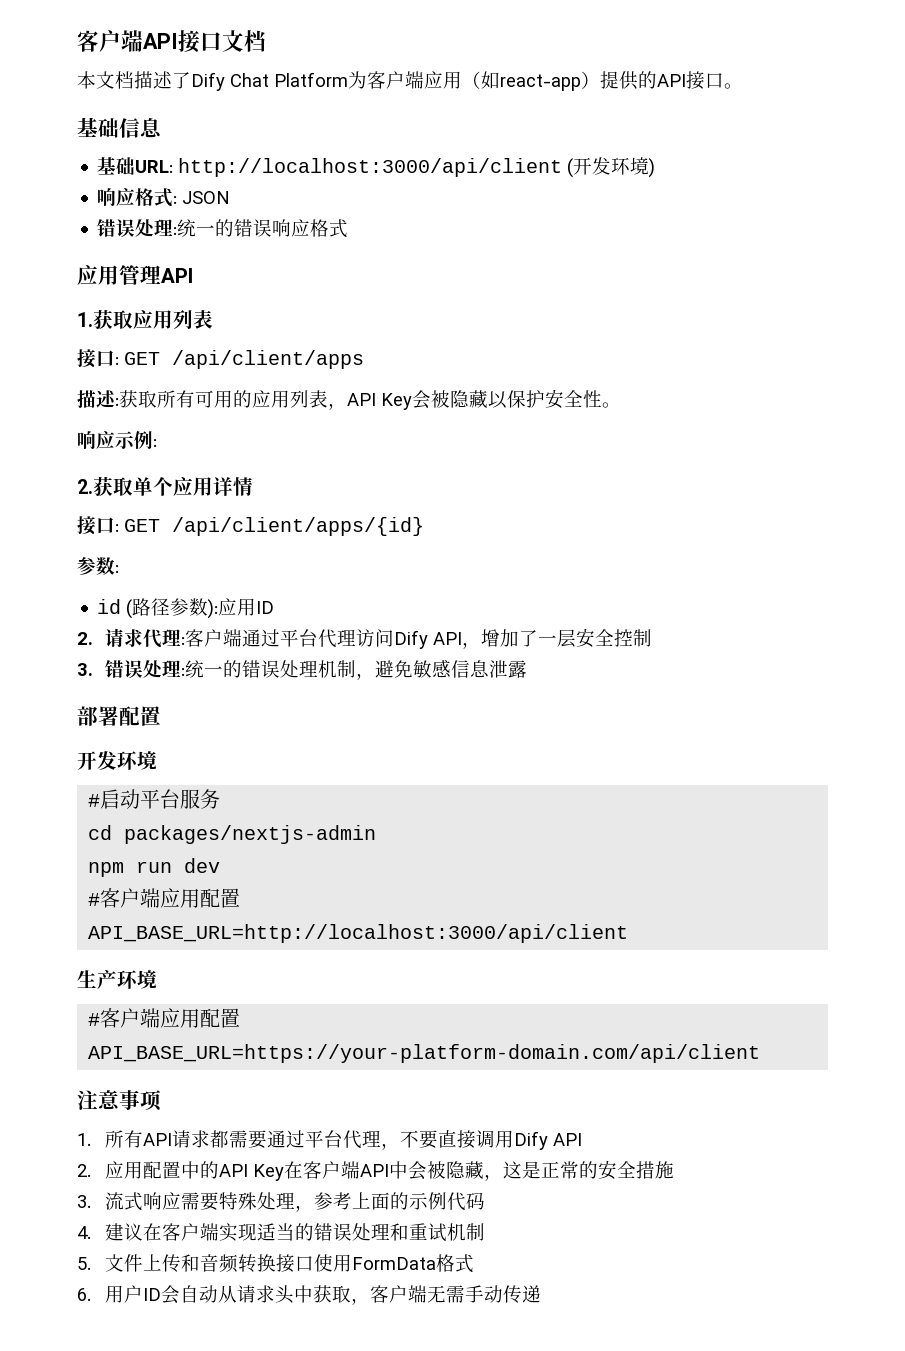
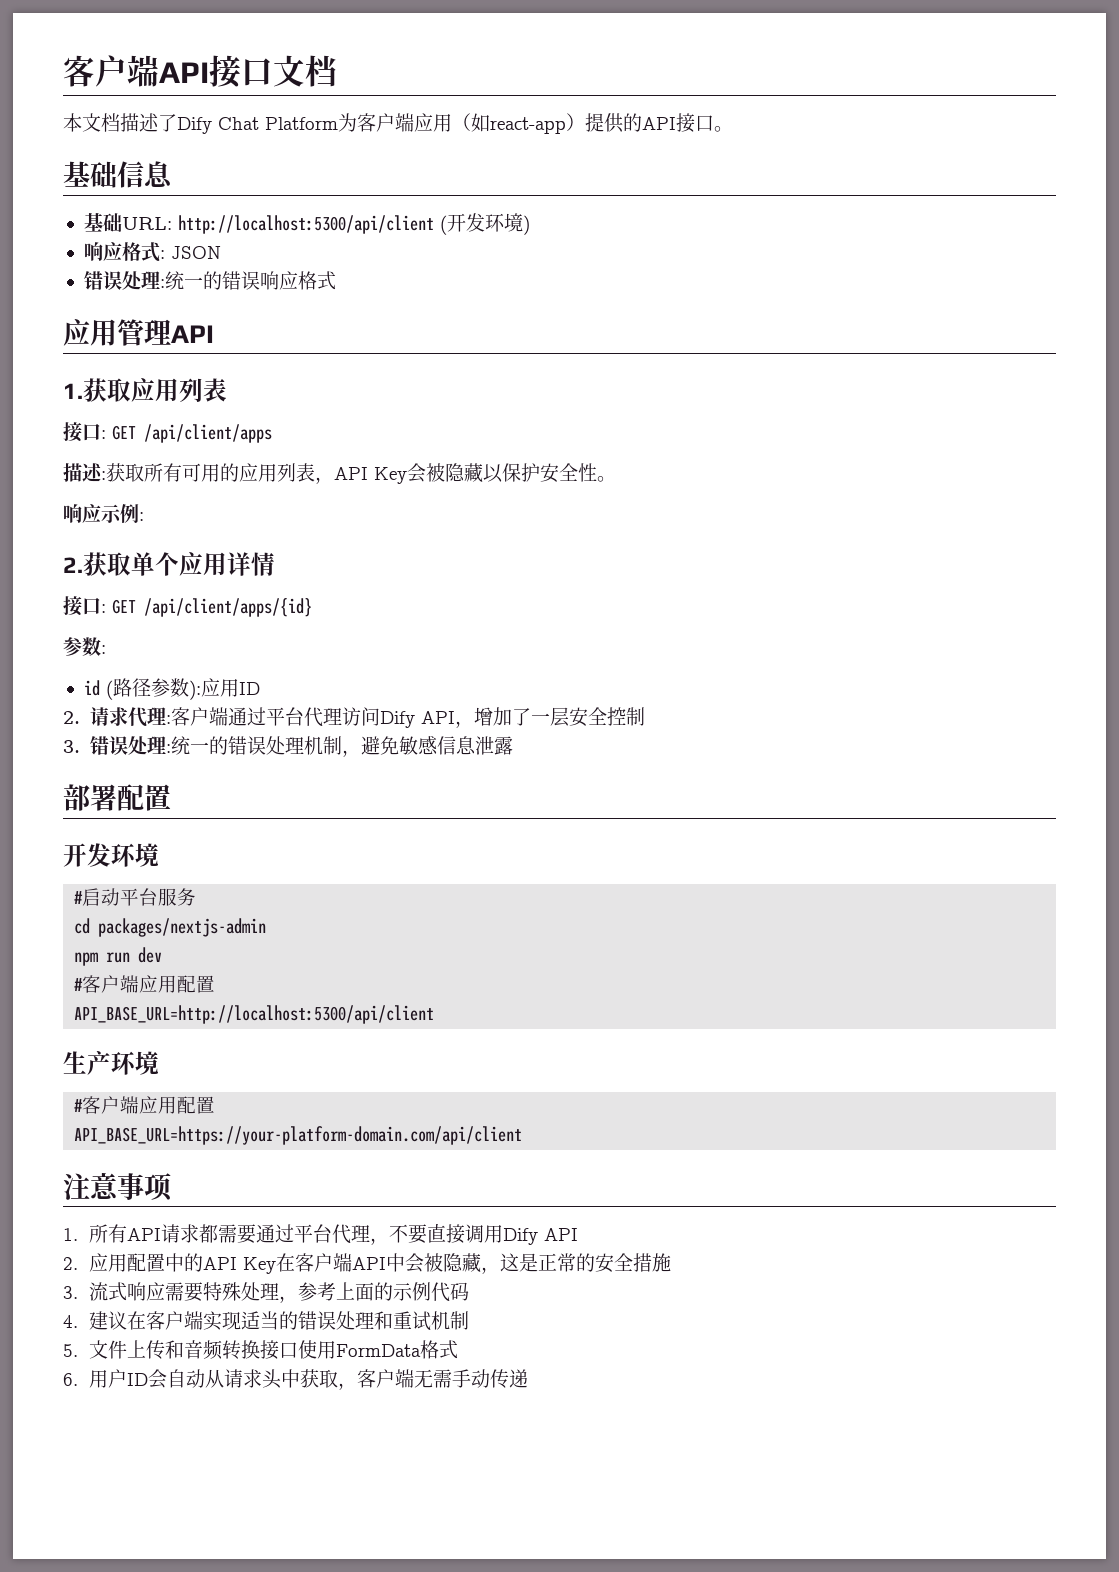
- 基础URL: http://localhost:3000/api/client (开发环境)
+ 基础URL: http://localhost:5300/api/client (开发环境)
- API_BASE_URL=http://localhost:3000/api/client
+ API_BASE_URL=http://localhost:5300/api/client

